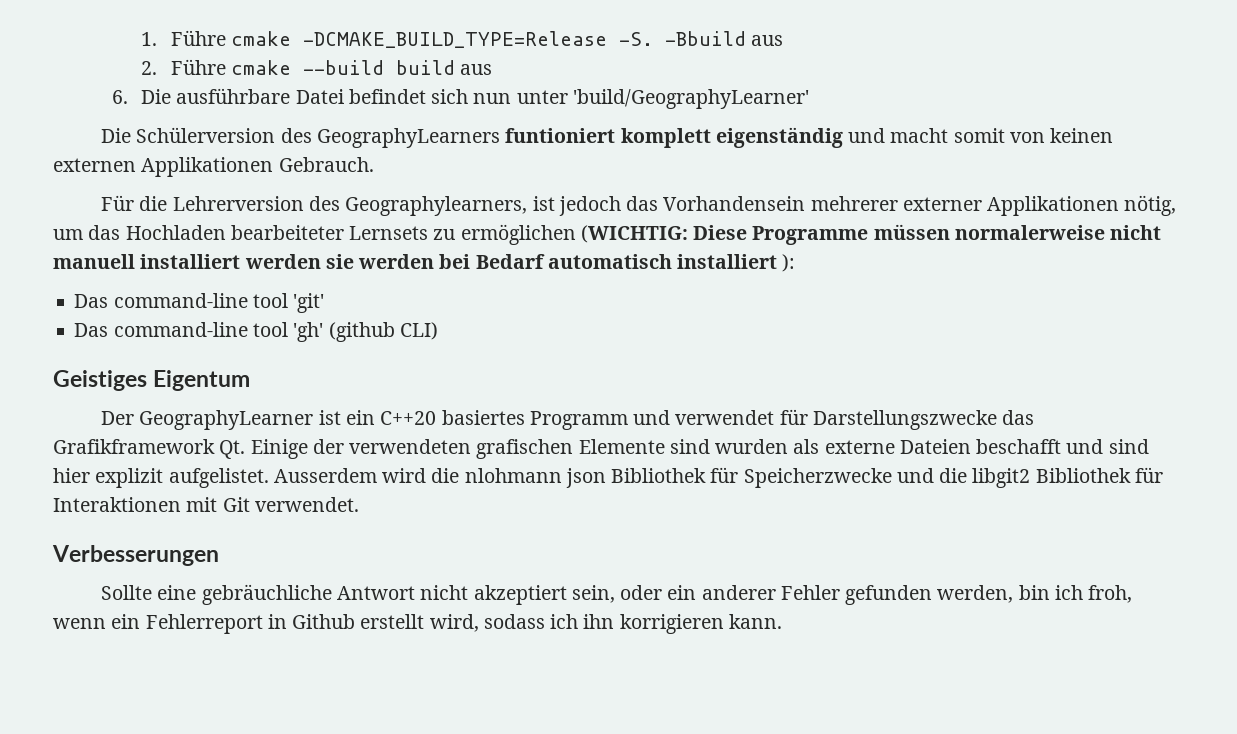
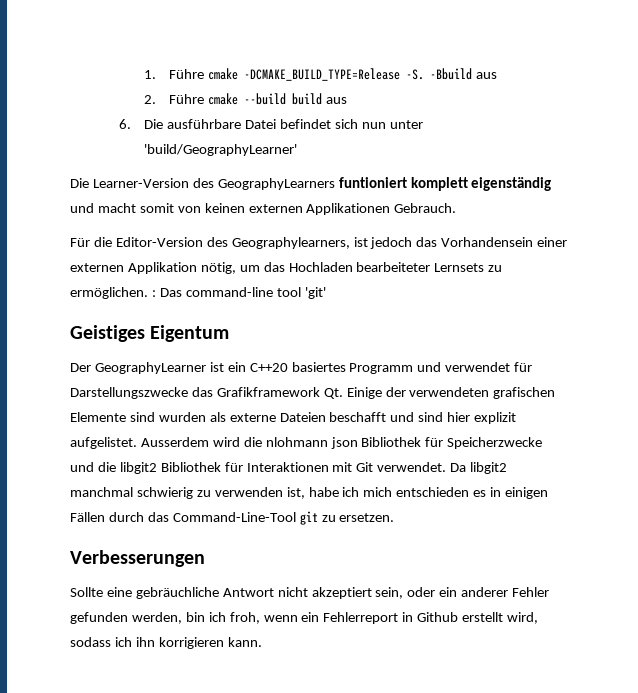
- Die Schülerversion des GeographyLearners funtioniert komplett eigenständig und macht somit von keinen externen Applikationen Gebrauch.
+ Die Learner-Version des GeographyLearners funtioniert komplett eigenständig und macht somit von keinen externen Applikationen Gebrauch.
- Für die Lehrerversion des Geographylearners, ist jedoch das Vorhandensein mehrerer externer Applikationen nötig, um das Hochladen bearbeiteter Lernsets zu ermöglichen (WICHTIG: Diese Programme müssen normalerweise nicht manuell installiert werden sie werden bei Bedarf automatisch installiert ):
- Das command-line tool 'git'
- Das command-line tool 'gh' (github CLI)
+ Für die Editor-Version des Geographylearners, ist jedoch das Vorhandensein einer externen Applikation nötig, um das Hochladen bearbeiteter Lernsets zu ermöglichen. : Das command-line tool 'git'
+ Da libgit2 manchmal schwierig zu verwenden ist, habe ich mich entschieden es in einigen Fällen durch das Command-Line-Tool git zu ersetzen.

